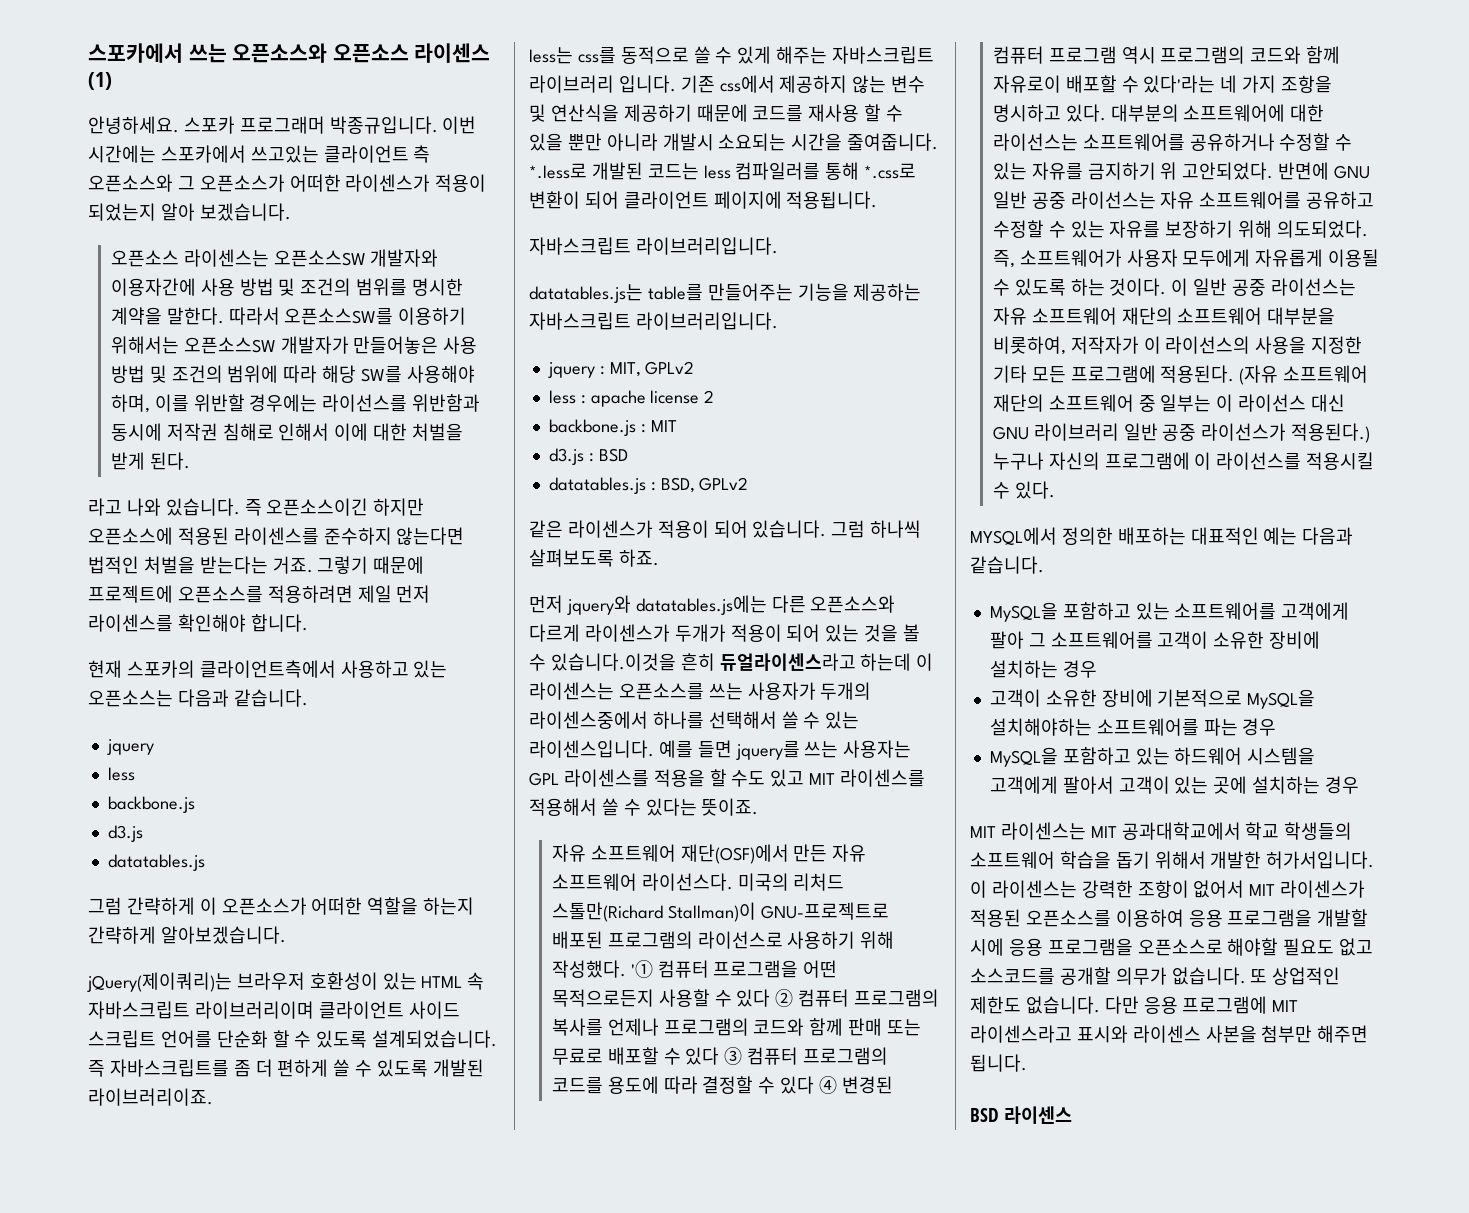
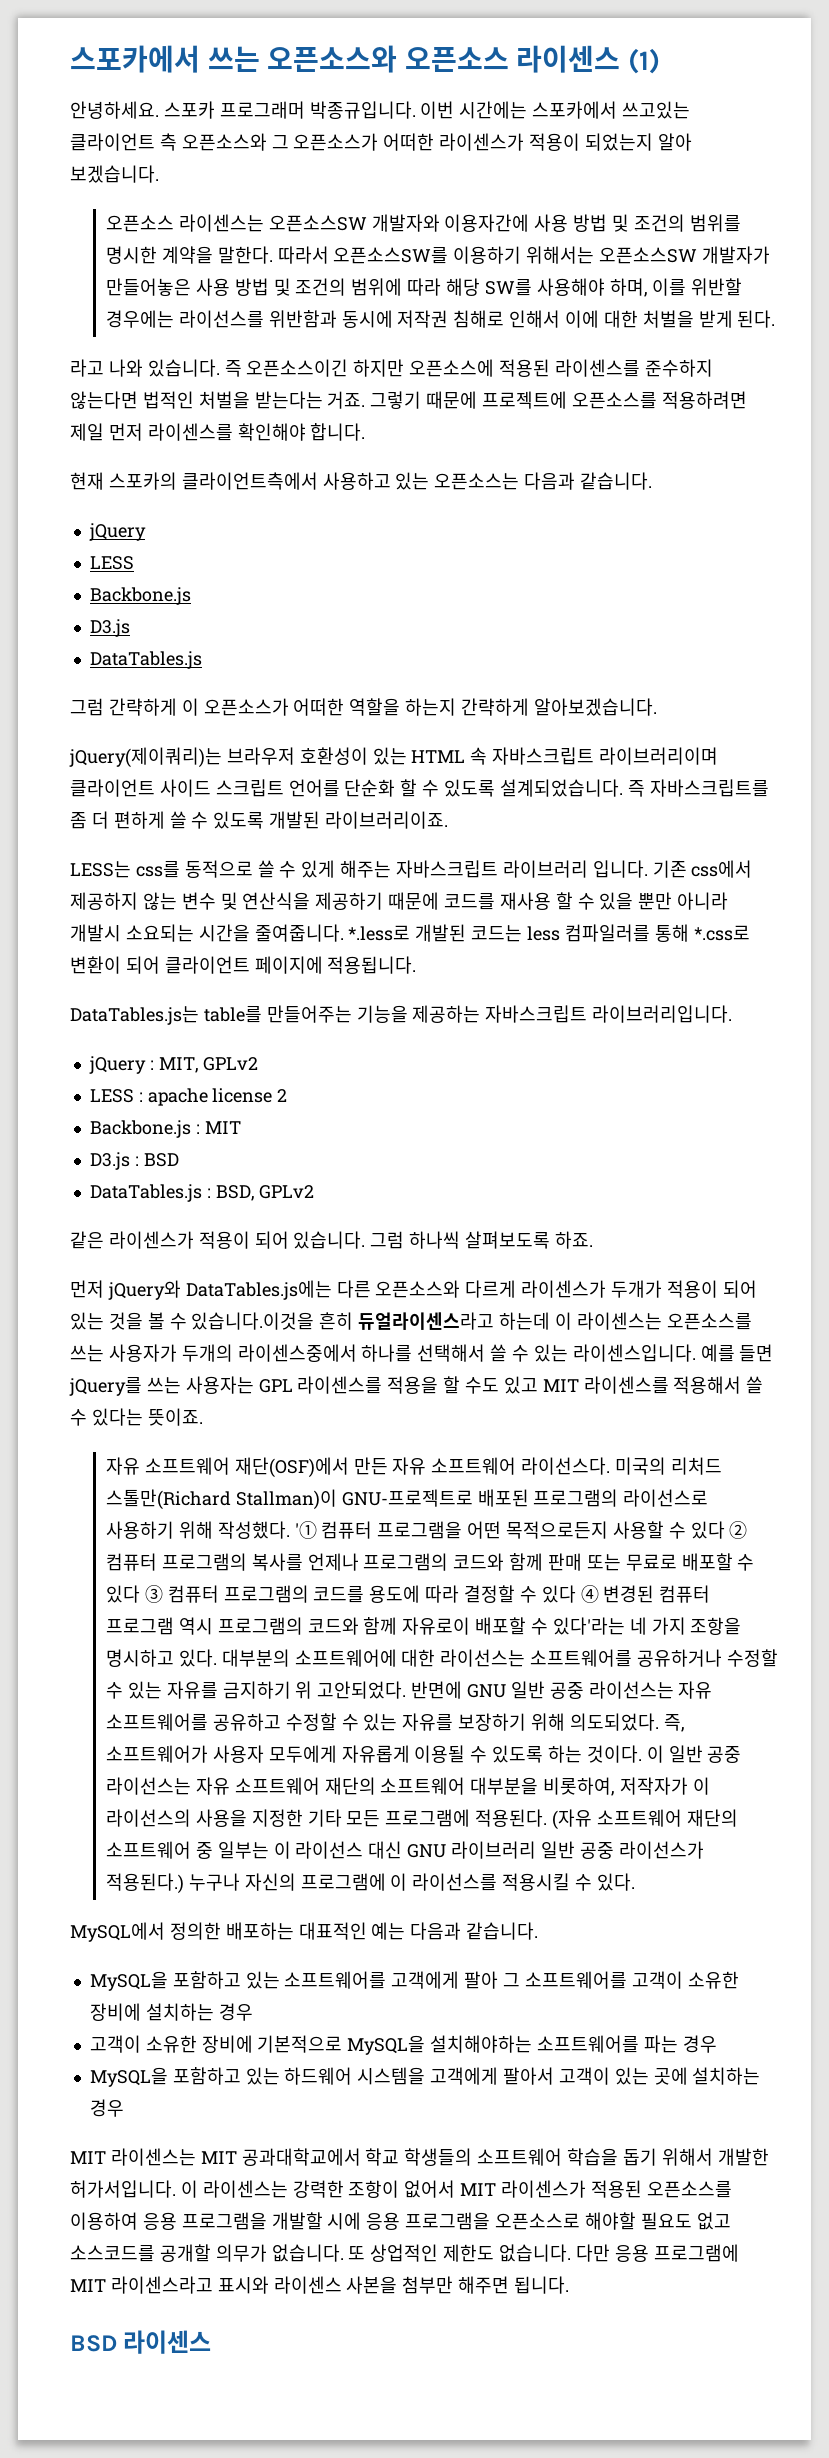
  현재 스포카의 클라이언트측에서 사용하고 있는 오픈소스는 다음과 같습니다.
- jquery
- less
- backbone.js
- d3.js
- datatables.js
+ jQuery
+ LESS
+ Backbone.js
+ D3.js
+ DataTables.js
- less는 css를 동적으로 쓸 수 있게 해주는 자바스크립트 라이브러리 입니다.
+ LESS는 css를 동적으로 쓸 수 있게 해주는 자바스크립트 라이브러리 입니다.
  *.less로 개발된 코드는 less 컴파일러를 통해 *.css로 변환이 되어 클라이언트 페이지에 적용됩니다.
- 자바스크립트 라이브러리입니다.
- datatables.js는 table를 만들어주는 기능을 제공하는 자바스크립트 라이브러리입니다.
+ DataTables.js는 table를 만들어주는 기능을 제공하는 자바스크립트 라이브러리입니다.
- jquery : MIT, GPLv2
+ jQuery : MIT, GPLv2
- less : apache license 2
+ LESS : apache license 2
- backbone.js : MIT
+ Backbone.js : MIT
- d3.js : BSD
+ D3.js : BSD
- datatables.js : BSD, GPLv2
+ DataTables.js : BSD, GPLv2
- 먼저 jquery와 datatables.js에는 다른 오픈소스와 다르게 라이센스가 두개가 적용이 되어 있는 것을 볼 수 있습니다.이것을 흔히 듀얼라이센스라고 하는데 이 라이센스는 오픈소스를 쓰는 사용자가 두개의 라이센스중에서 하나를 선택해서 쓸 수 있는 라이센스입니다.
+ 먼저 jQuery와 DataTables.js에는 다른 오픈소스와 다르게 라이센스가 두개가 적용이 되어 있는 것을 볼 수 있습니다.이것을 흔히 듀얼라이센스라고 하는데 이 라이센스는 오픈소스를 쓰는 사용자가 두개의 라이센스중에서 하나를 선택해서 쓸 수 있는 라이센스입니다.
- 예를 들면 jquery를 쓰는 사용자는 GPL 라이센스를 적용을 할 수도 있고 MIT 라이센스를 적용해서 쓸 수 있다는 뜻이죠.
+ 예를 들면 jQuery를 쓰는 사용자는 GPL 라이센스를 적용을 할 수도 있고 MIT 라이센스를 적용해서 쓸 수 있다는 뜻이죠.
- MYSQL에서 정의한 배포하는 대표적인 예는 다음과 같습니다.
+ MySQL에서 정의한 배포하는 대표적인 예는 다음과 같습니다.

